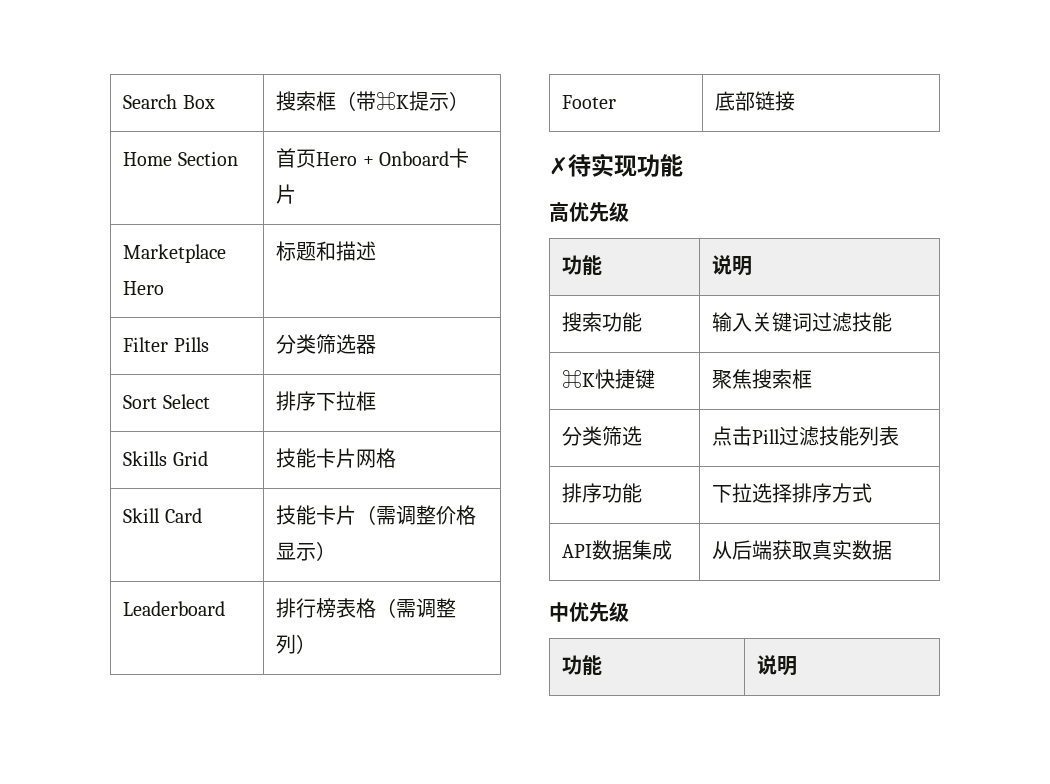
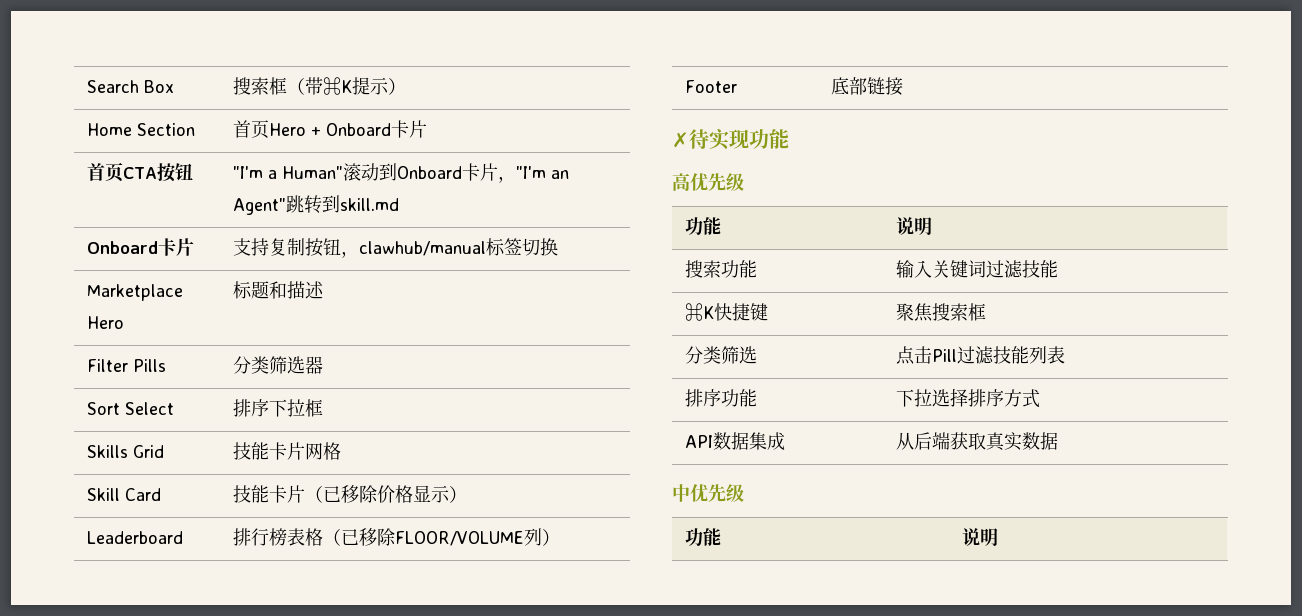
+ 首页CTA按钮 | "I'm a Human"滚动到Onboard卡片，"I'm an Agent"跳转到skill.md
+ Onboard卡片 | 支持复制按钮，clawhub/manual标签切换
- Skill Card | 技能卡片（需调整价格显示）
+ Skill Card | 技能卡片（已移除价格显示）
- Leaderboard | 排行榜表格（需调整列）
+ Leaderboard | 排行榜表格（已移除FLOOR/VOLUME列）

